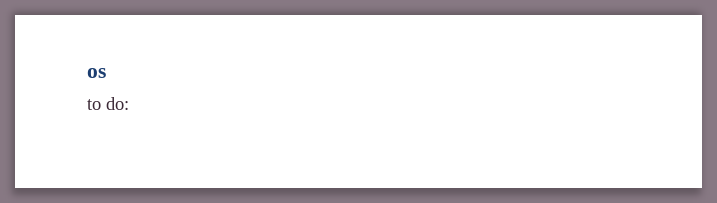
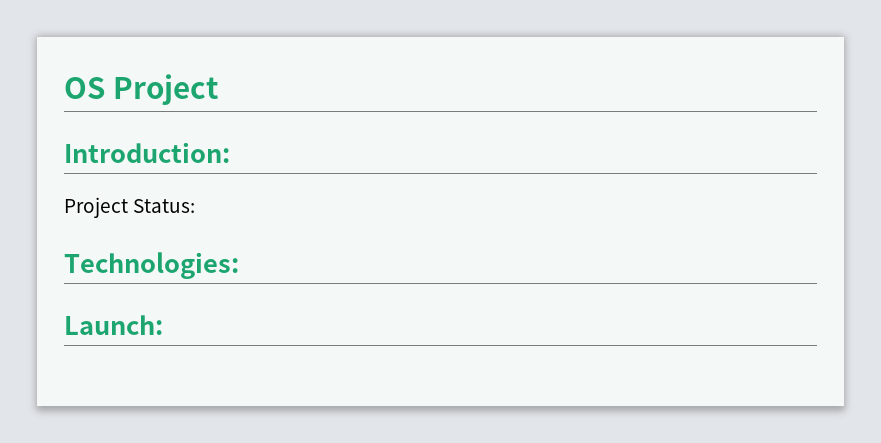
- os
- to do:
+ OS Project
+ Introduction:
+ Project Status:
+ Technologies:
+ Launch:

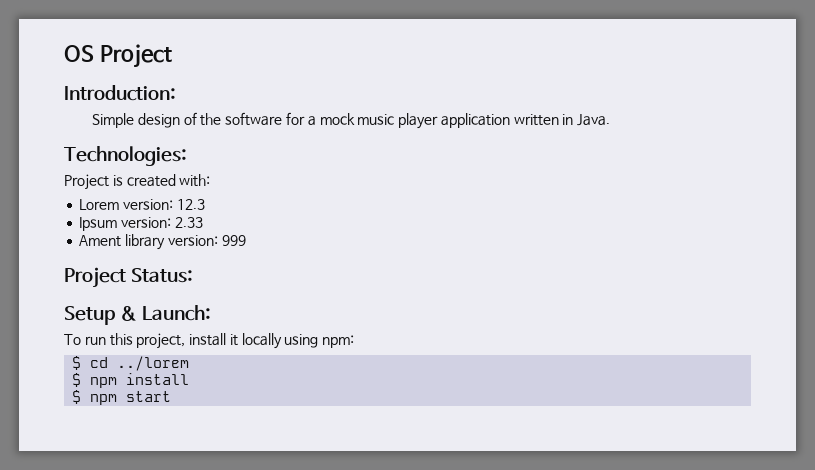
+ Simple design of the software for a mock music player application written in Java.
+ Technologies:
+ Project is created with:
+ Lorem version: 12.3
+ Ipsum version: 2.33
+ Ament library version: 999
  Project Status:
- Technologies:
- Launch:
+ Setup & Launch:
+ To run this project, install it locally using npm:
+ $ cd ../lorem
+ $ npm install
+ $ npm start

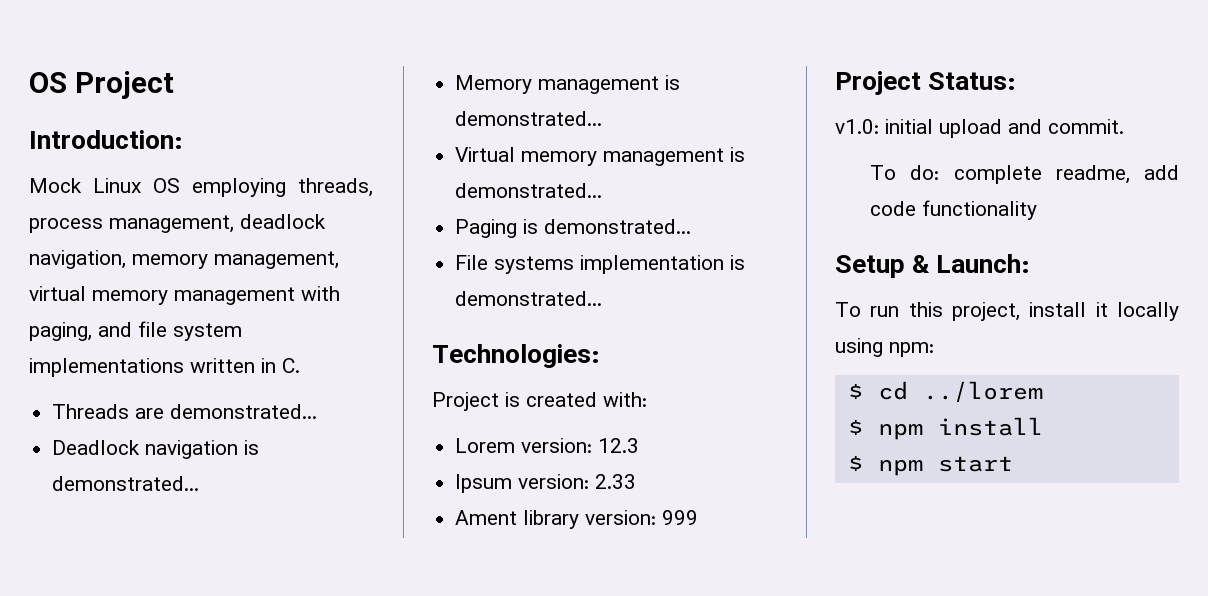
- Simple design of the software for a mock music player application written in Java.
+ Mock Linux OS employing threads, process management, deadlock navigation, memory management, virtual memory management with paging, and file system implementations written in C.
+ Threads are demonstrated...
+ Deadlock navigation is demonstrated...
+ Memory management is demonstrated...
+ Virtual memory management is demonstrated...
+ Paging is demonstrated...
+ File systems implementation is demonstrated...
+ v1.0: initial upload and commit.
+ To do: complete readme, add code functionality

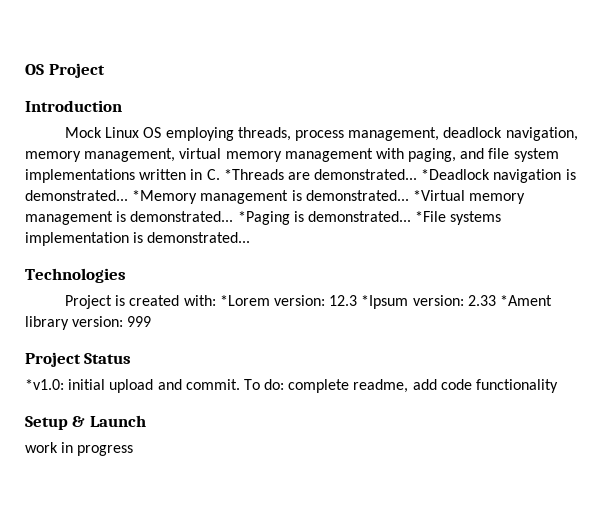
- Introduction:
+ Introduction
- Mock Linux OS employing threads, process management, deadlock navigation, memory management, virtual memory management with paging, and file system implementations written in C.
- Threads are demonstrated...
- Deadlock navigation is demonstrated...
- Memory management is demonstrated...
- Virtual memory management is demonstrated...
- Paging is demonstrated...
- File systems implementation is demonstrated...
+ Mock Linux OS employing threads, process management, deadlock navigation, memory management, virtual memory management with paging, and file system implementations written in C. *Threads are demonstrated... *Deadlock navigation is demonstrated... *Memory management is demonstrated... *Virtual memory management is demonstrated... *Paging is demonstrated... *File systems implementation is demonstrated...
- Technologies:
+ Technologies
- Project is created with:
- Lorem version: 12.3
- Ipsum version: 2.33
- Ament library version: 999
+ Project is created with: *Lorem version: 12.3 *Ipsum version: 2.33 *Ament library version: 999
- Project Status:
- v1.0: initial upload and commit.
- To do: complete readme, add code functionality
+ Project Status
+ *v1.0: initial upload and commit. To do: complete readme, add code functionality
- Setup & Launch:
- To run this project, install it locally using npm:
- $ cd ../lorem
- $ npm install
- $ npm start
+ Setup & Launch
+ work in progress

